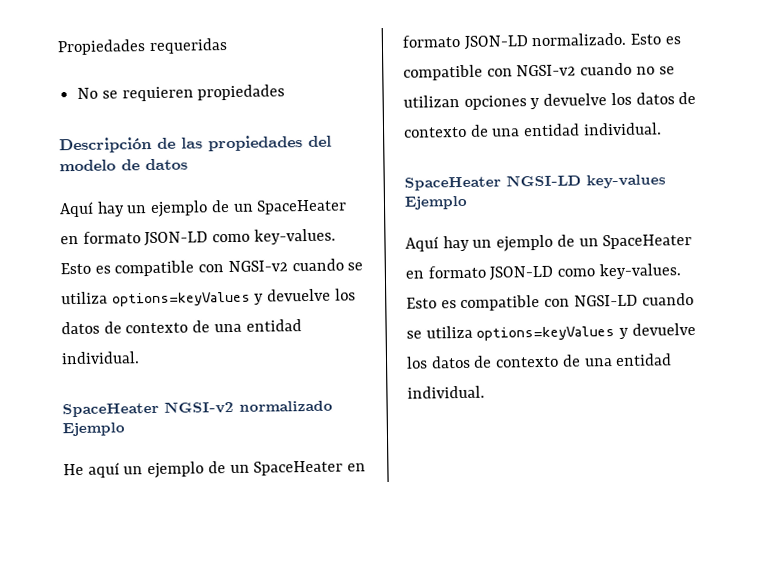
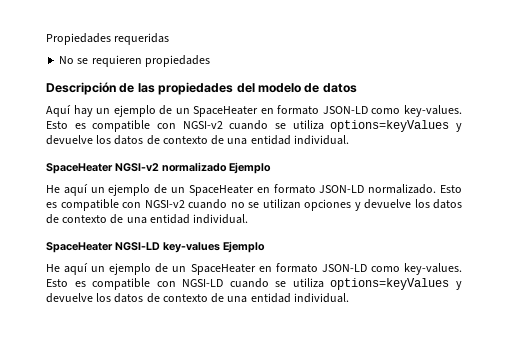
  SpaceHeater NGSI-LD key-values Ejemplo
- Aquí hay un ejemplo de un SpaceHeater en formato JSON-LD como key-values.
+ He aquí un ejemplo de un SpaceHeater en formato JSON-LD como key-values.

